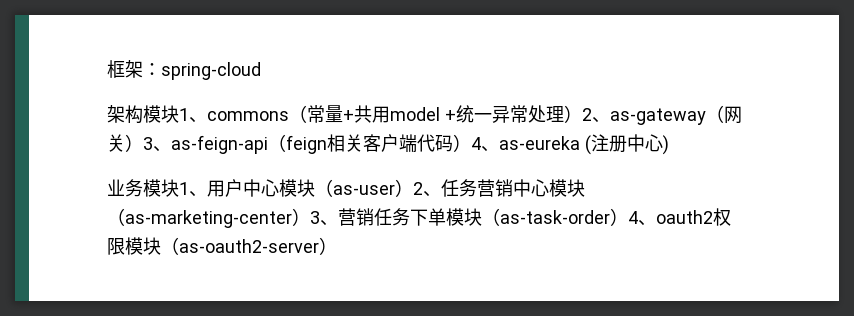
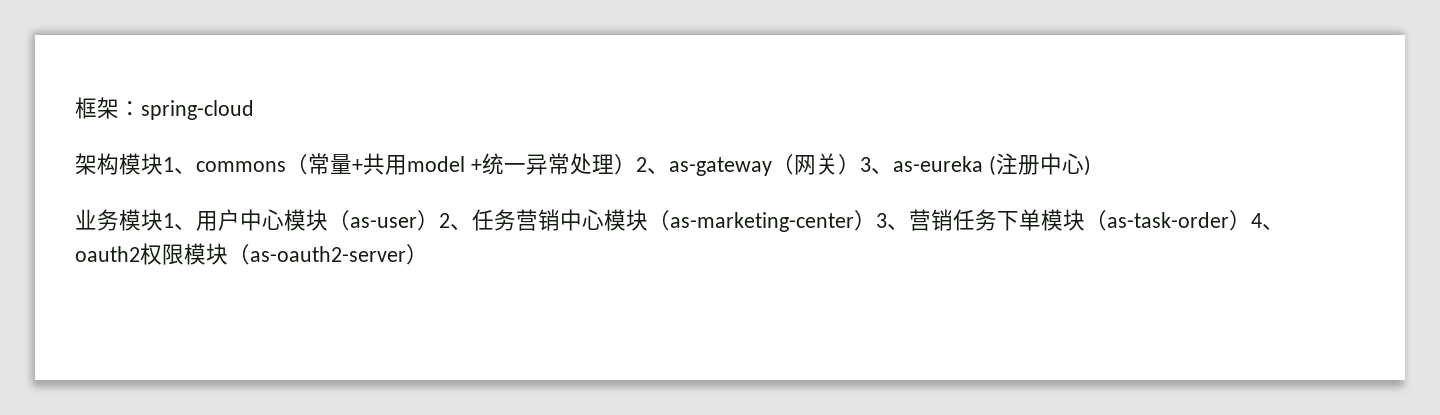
- 架构模块1、commons（常量+共用model +统一异常处理）2、as-gateway（网关）3、as-feign-api（feign相关客户端代码）4、as-eureka (注册中心)
+ 架构模块1、commons（常量+共用model +统一异常处理）2、as-gateway（网关）3、as-eureka (注册中心)

